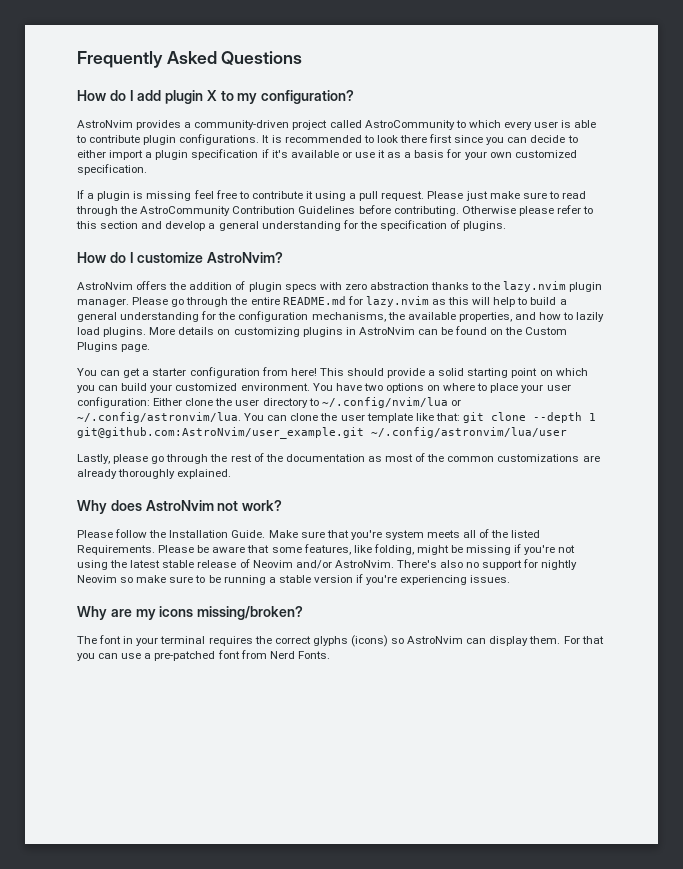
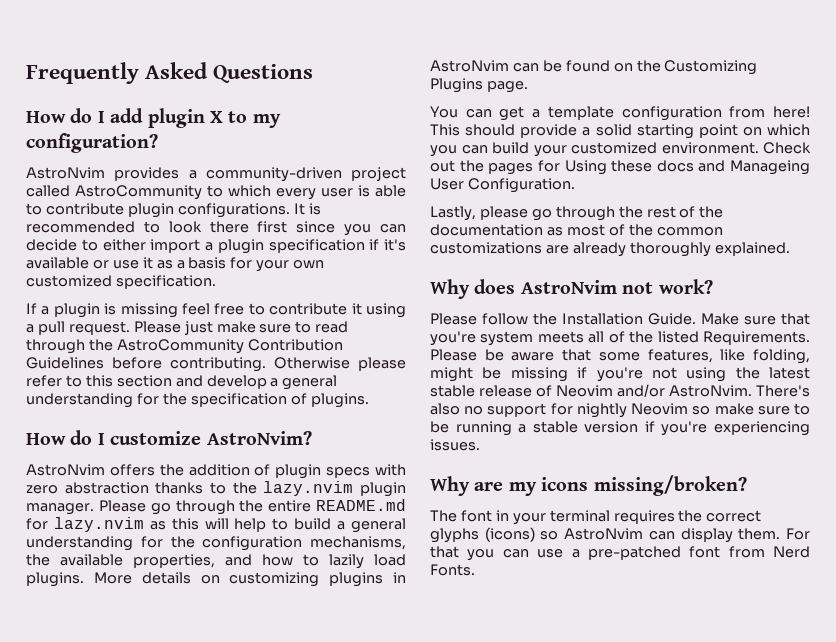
- More details on customizing plugins in AstroNvim can be found on the Custom Plugins page.
+ More details on customizing plugins in AstroNvim can be found on the Customizing Plugins page.
- You can get a starter configuration from here!
+ You can get a template configuration from here!
- You have two options on where to place your user configuration: Either clone the user directory to ~/.config/nvim/lua or ~/.config/astronvim/lua. You can clone the user template like that: git clone --depth 1 git@github.com:AstroNvim/user_example.git ~/.config/astronvim/lua/user
+ Check out the pages for Using these docs and Manageing User Configuration.

